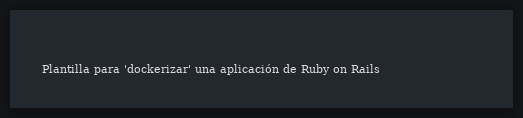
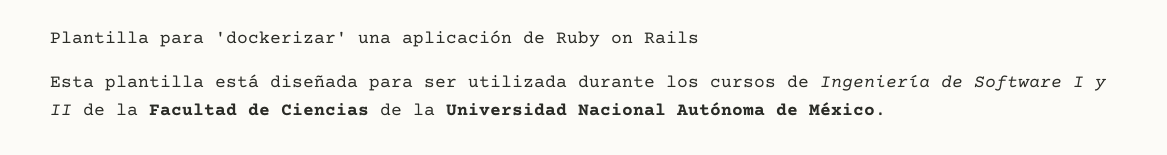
+ Esta plantilla está diseñada para ser utilizada durante los cursos de Ingeniería de Software I y II de la Facultad de Ciencias de la Universidad Nacional Autónoma de México.

